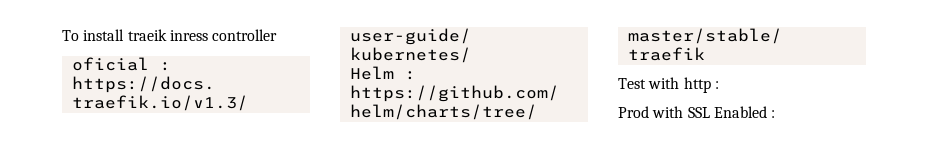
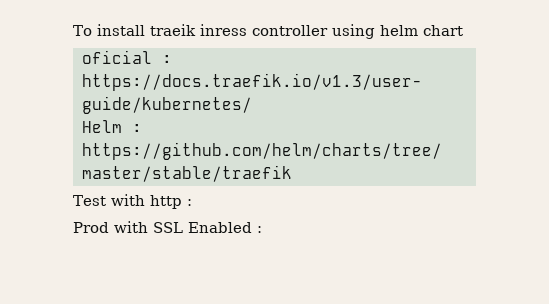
- To install traeik inress controller
+ To install traeik inress controller using helm chart

